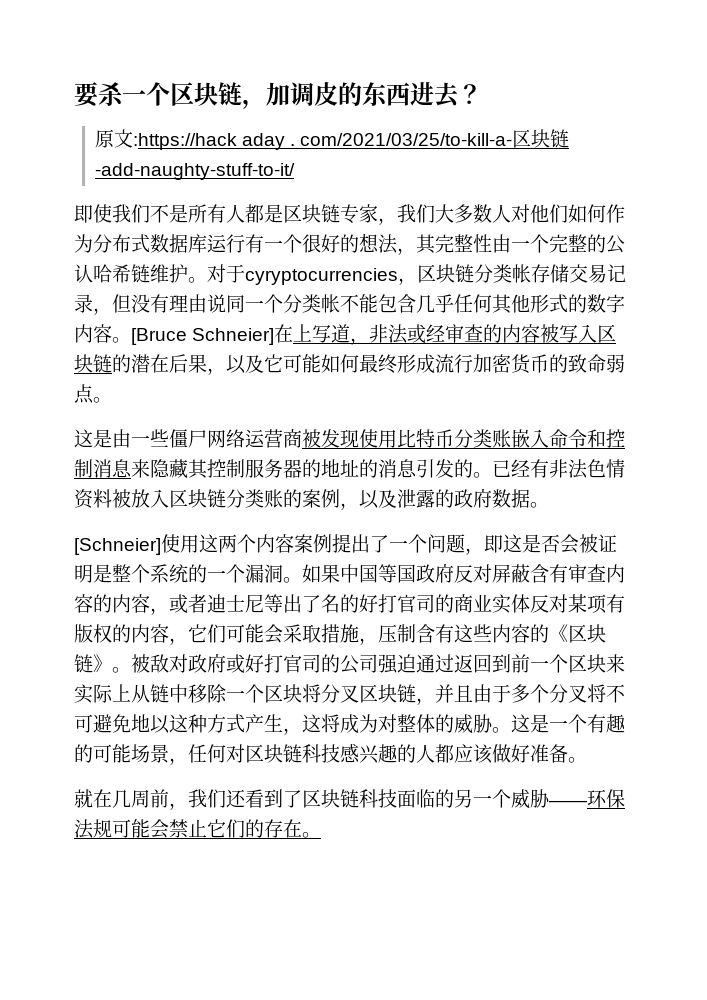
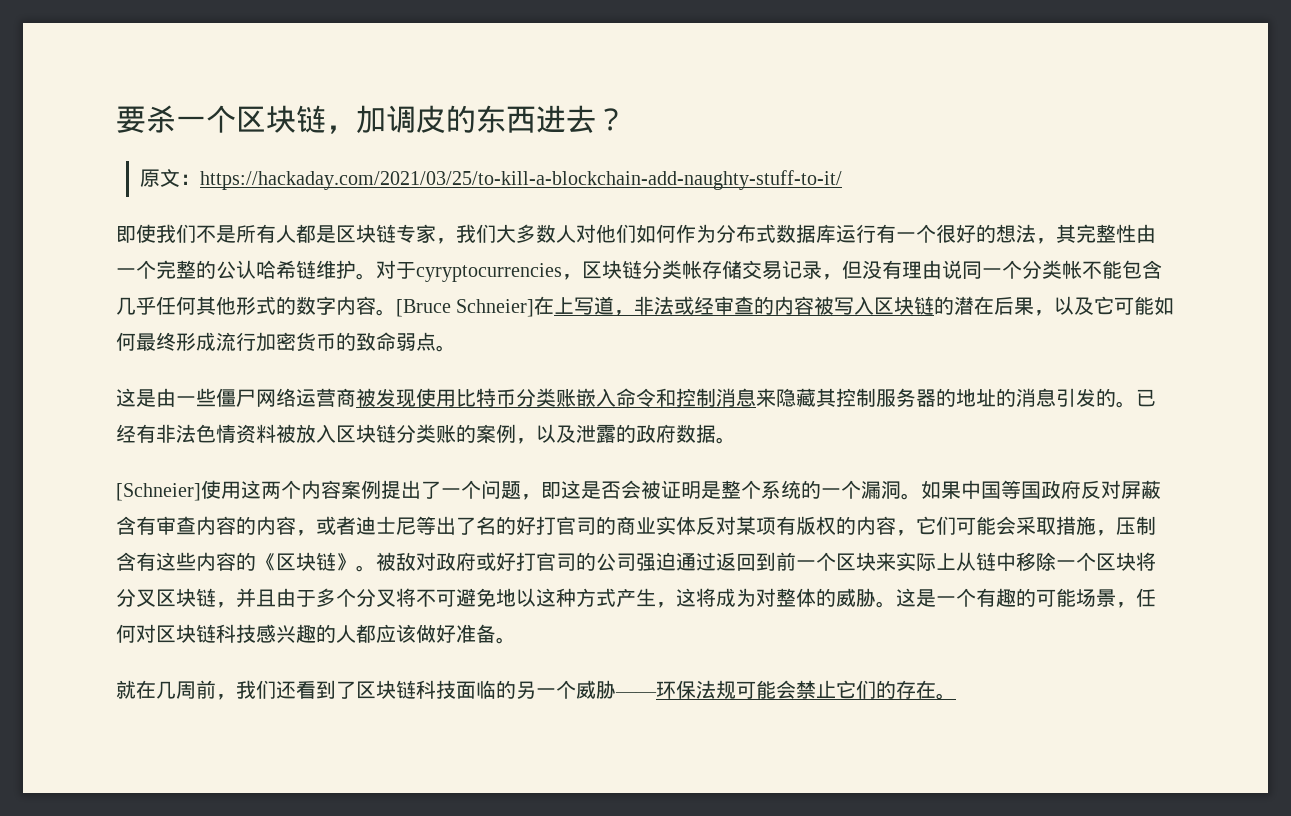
- 原文:https://hack aday . com/2021/03/25/to-kill-a-区块链-add-naughty-stuff-to-it/
+ 原文：https://hackaday.com/2021/03/25/to-kill-a-blockchain-add-naughty-stuff-to-it/

